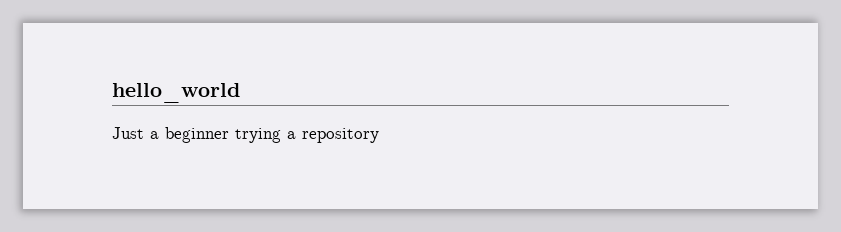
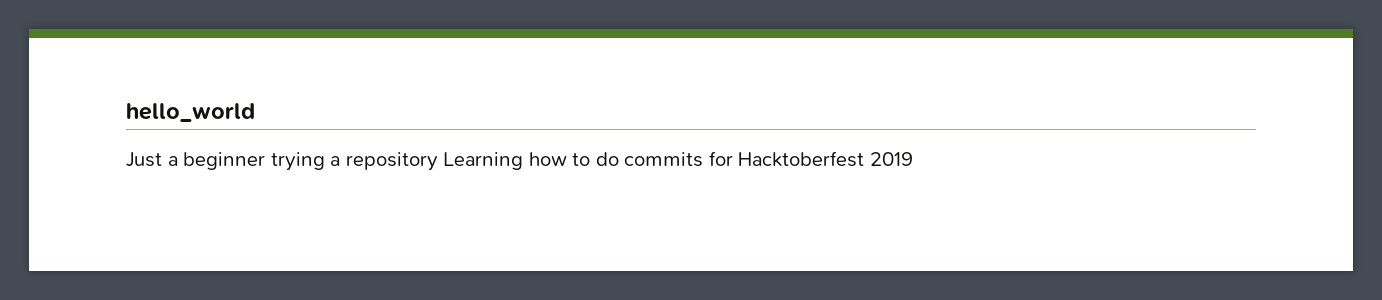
- Just a beginner trying a repository
+ Just a beginner trying a repository Learning how to do commits for Hacktoberfest 2019

